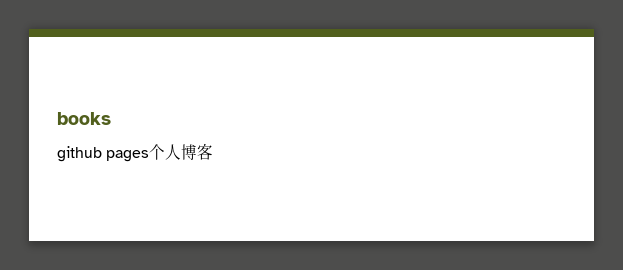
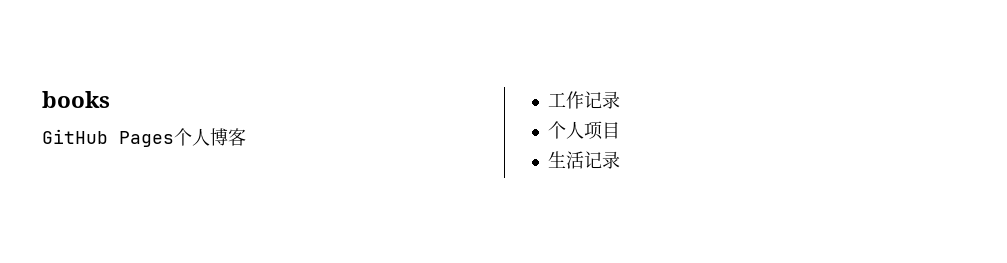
- github pages个人博客
+ GitHub Pages个人博客
+ 工作记录
+ 个人项目
+ 生活记录

